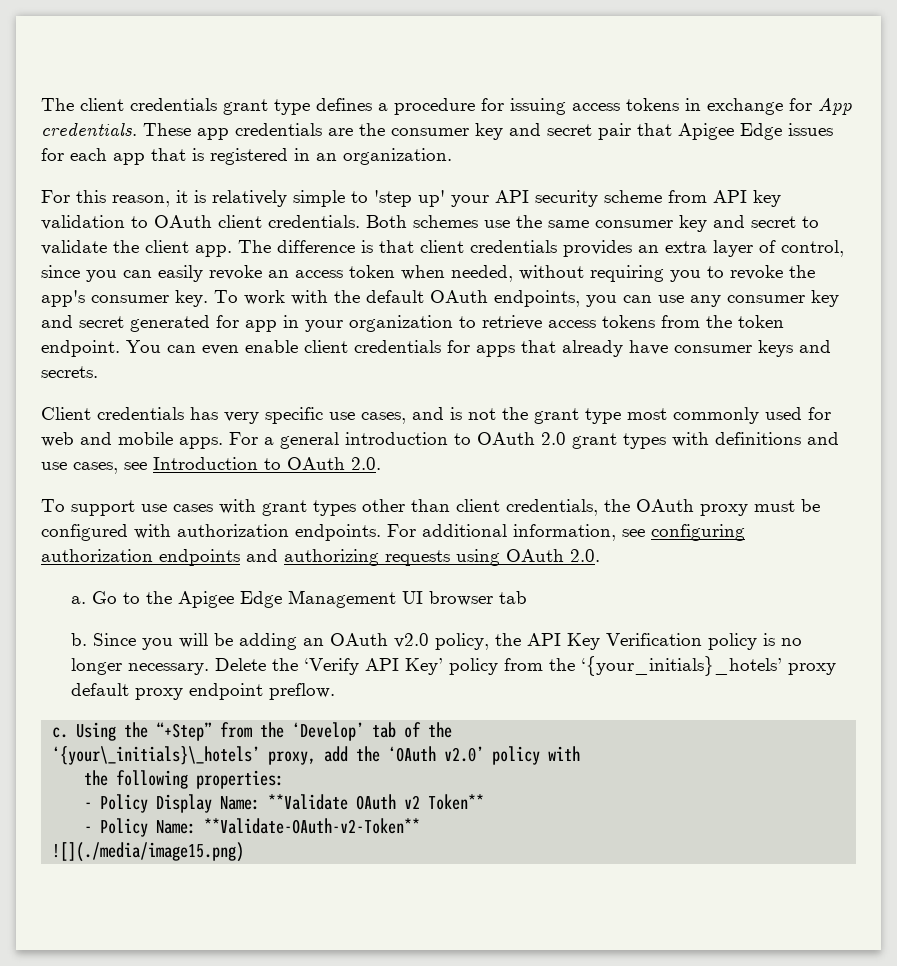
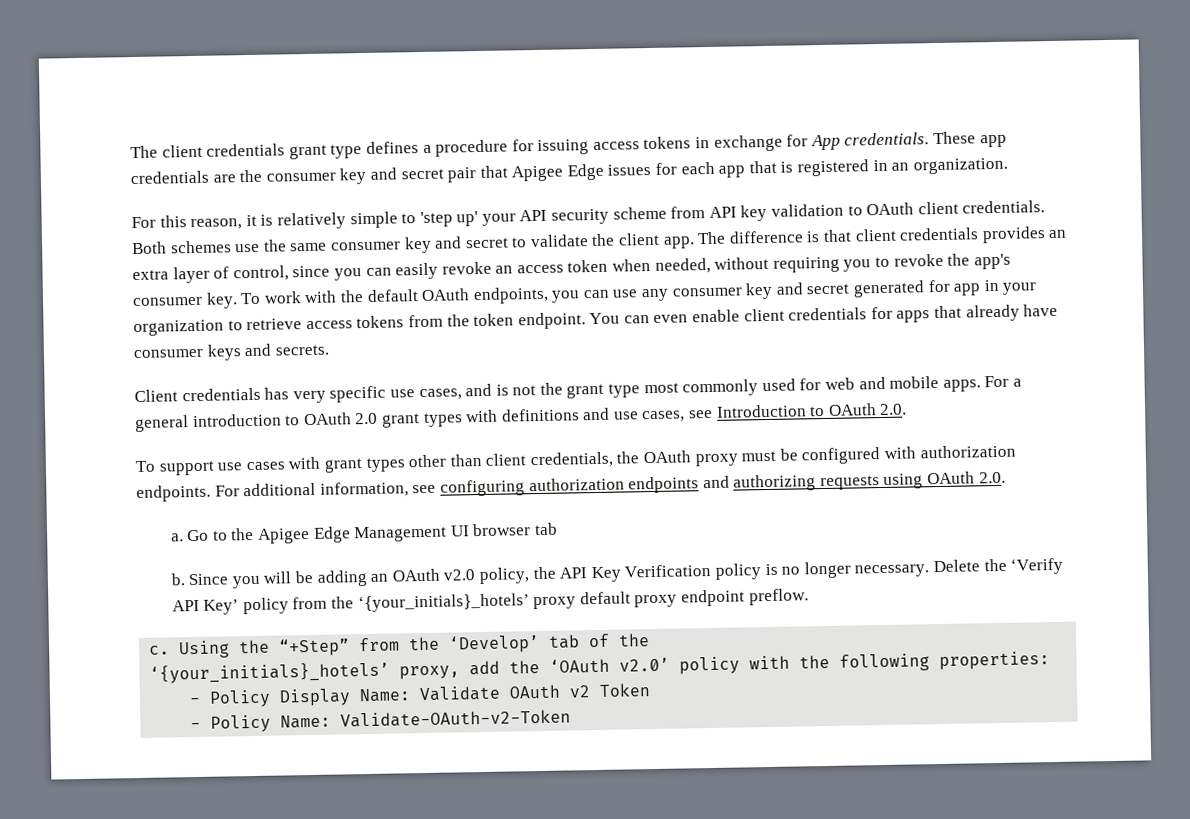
- ‘{your\_initials}\_hotels’ proxy, add the ‘OAuth v2.0’ policy with
- the following properties:
+ ‘{your_initials}_hotels’ proxy, add the ‘OAuth v2.0’ policy with the following properties:
- - Policy Display Name: **Validate OAuth v2 Token**
+ - Policy Display Name: Validate OAuth v2 Token
- - Policy Name: **Validate-OAuth-v2-Token**
- ![](./media/image15.png)
+ - Policy Name: Validate-OAuth-v2-Token

